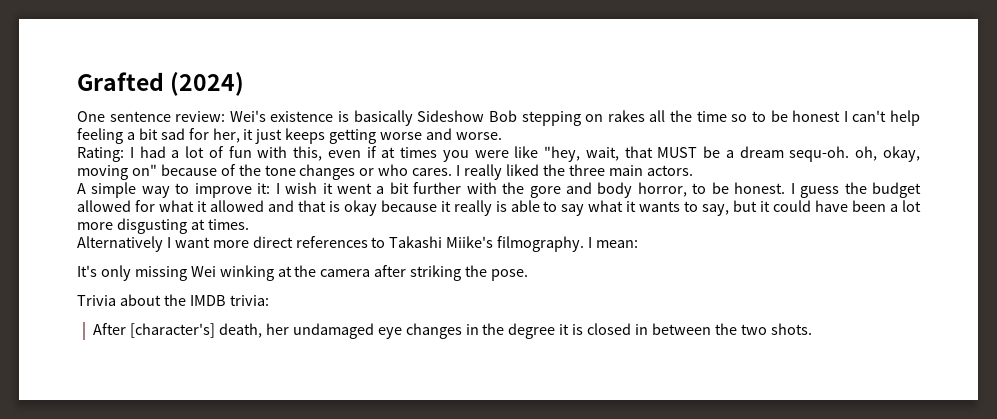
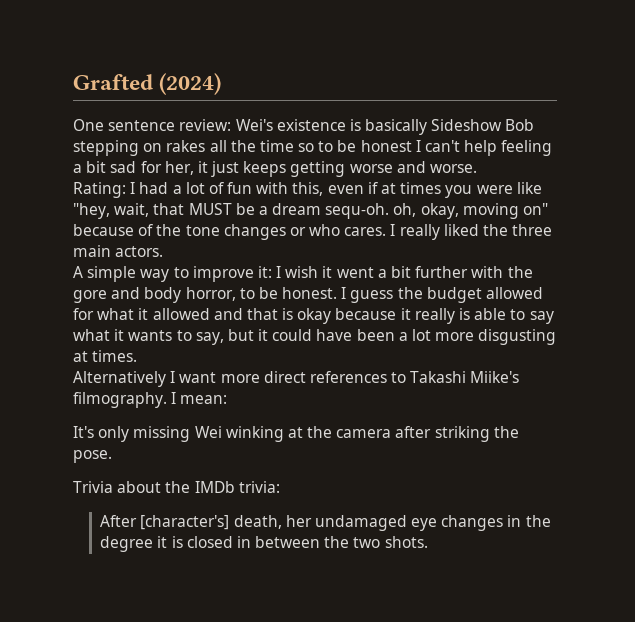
- Trivia about the IMDB trivia:
+ Trivia about the IMDb trivia:

